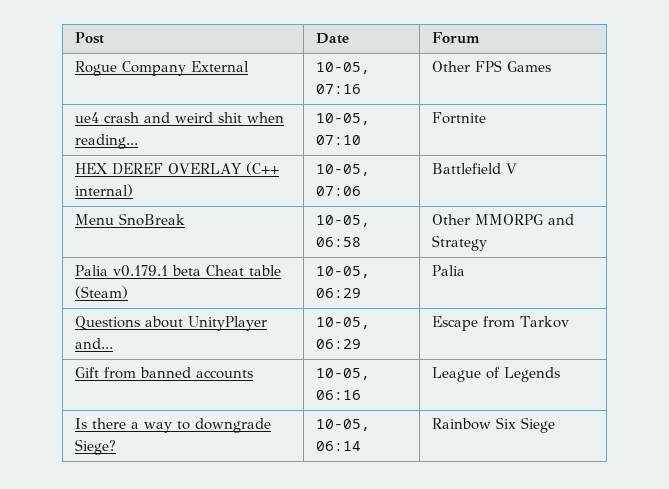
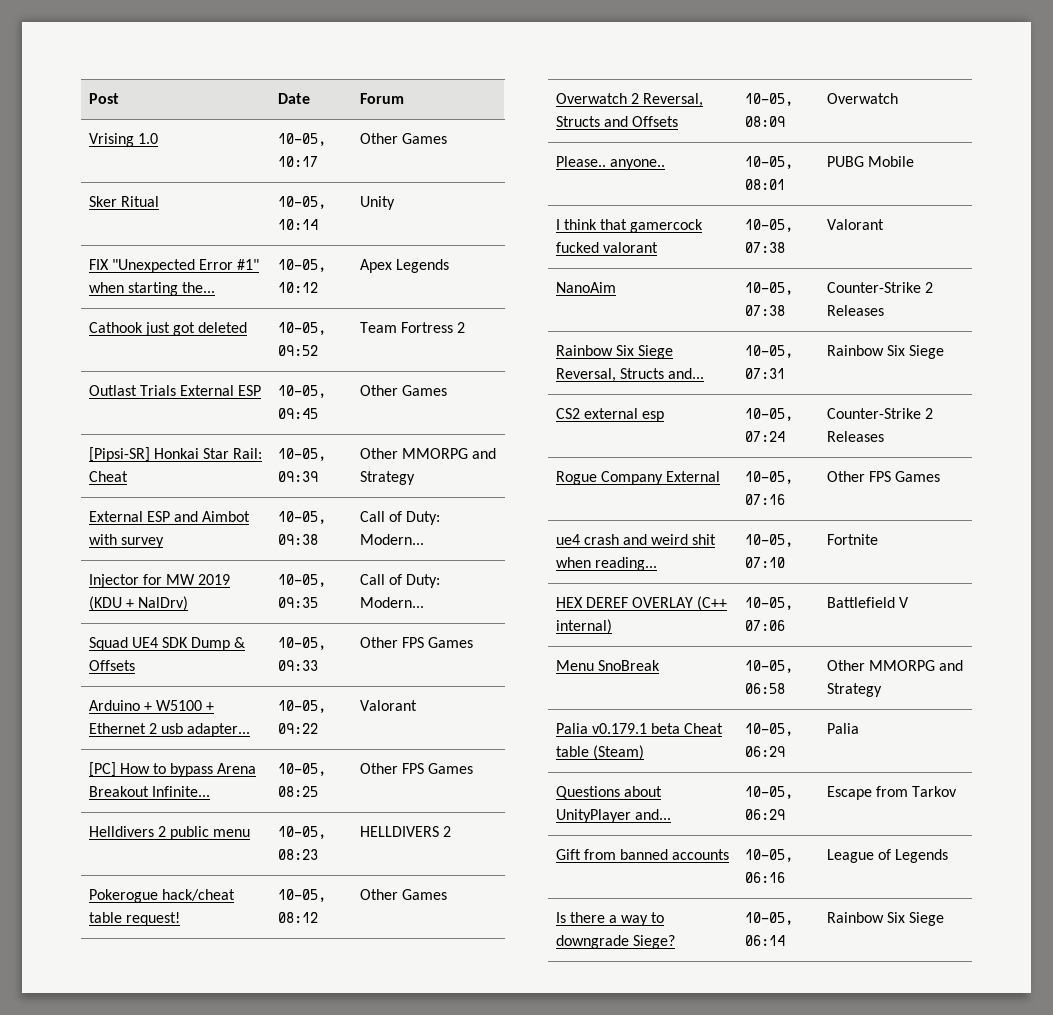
+ Vrising 1.0 | 10-05, 10:17 | Other Games
+ Sker Ritual | 10-05, 10:14 | Unity
+ FIX "Unexpected Error #1" when starting the... | 10-05, 10:12 | Apex Legends
+ Cathook just got deleted | 10-05, 09:52 | Team Fortress 2
+ Outlast Trials External ESP | 10-05, 09:45 | Other Games
+ [Pipsi-SR] Honkai Star Rail: Cheat | 10-05, 09:39 | Other MMORPG and Strategy
+ External ESP and Aimbot with survey | 10-05, 09:38 | Call of Duty: Modern...
+ Injector for MW 2019 (KDU + NalDrv) | 10-05, 09:35 | Call of Duty: Modern...
+ Squad UE4 SDK Dump & Offsets | 10-05, 09:33 | Other FPS Games
+ Arduino + W5100 + Ethernet 2 usb adapter... | 10-05, 09:22 | Valorant
+ [PC] How to bypass Arena Breakout Infinite... | 10-05, 08:25 | Other FPS Games
+ Helldivers 2 public menu | 10-05, 08:23 | HELLDIVERS 2
+ Pokerogue hack/cheat table request! | 10-05, 08:12 | Other Games
+ Overwatch 2 Reversal, Structs and Offsets | 10-05, 08:09 | Overwatch
+ Please.. anyone.. | 10-05, 08:01 | PUBG Mobile
+ I think that gamercock fucked valorant | 10-05, 07:38 | Valorant
+ NanoAim | 10-05, 07:38 | Counter-Strike 2 Releases
+ Rainbow Six Siege Reversal, Structs and... | 10-05, 07:31 | Rainbow Six Siege
+ CS2 external esp | 10-05, 07:24 | Counter-Strike 2 Releases

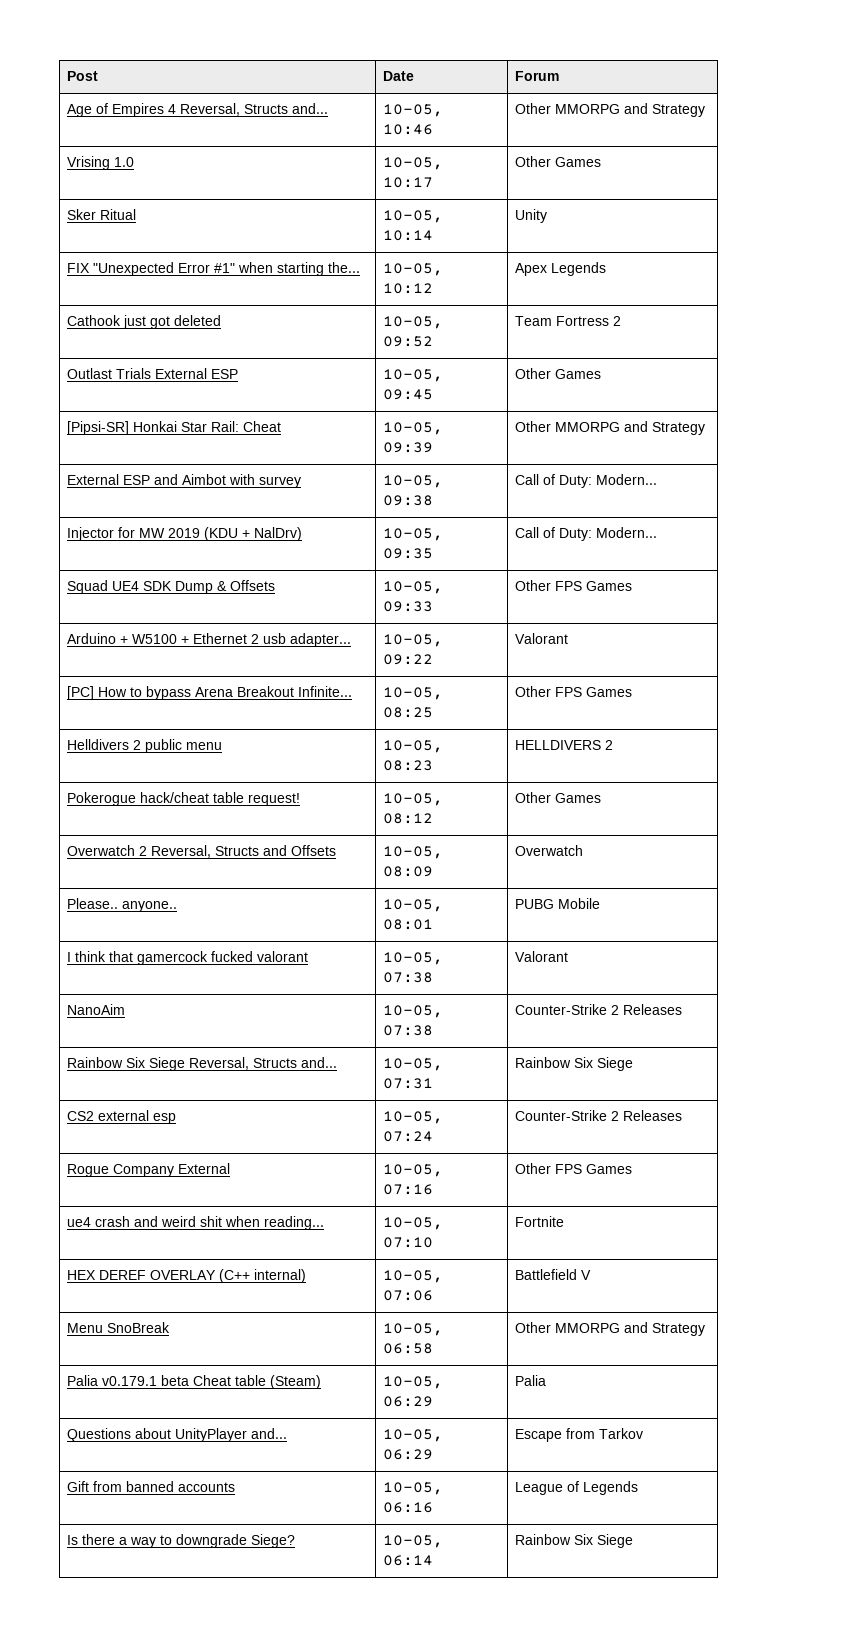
+ Age of Empires 4 Reversal, Structs and... | 10-05, 10:46 | Other MMORPG and Strategy

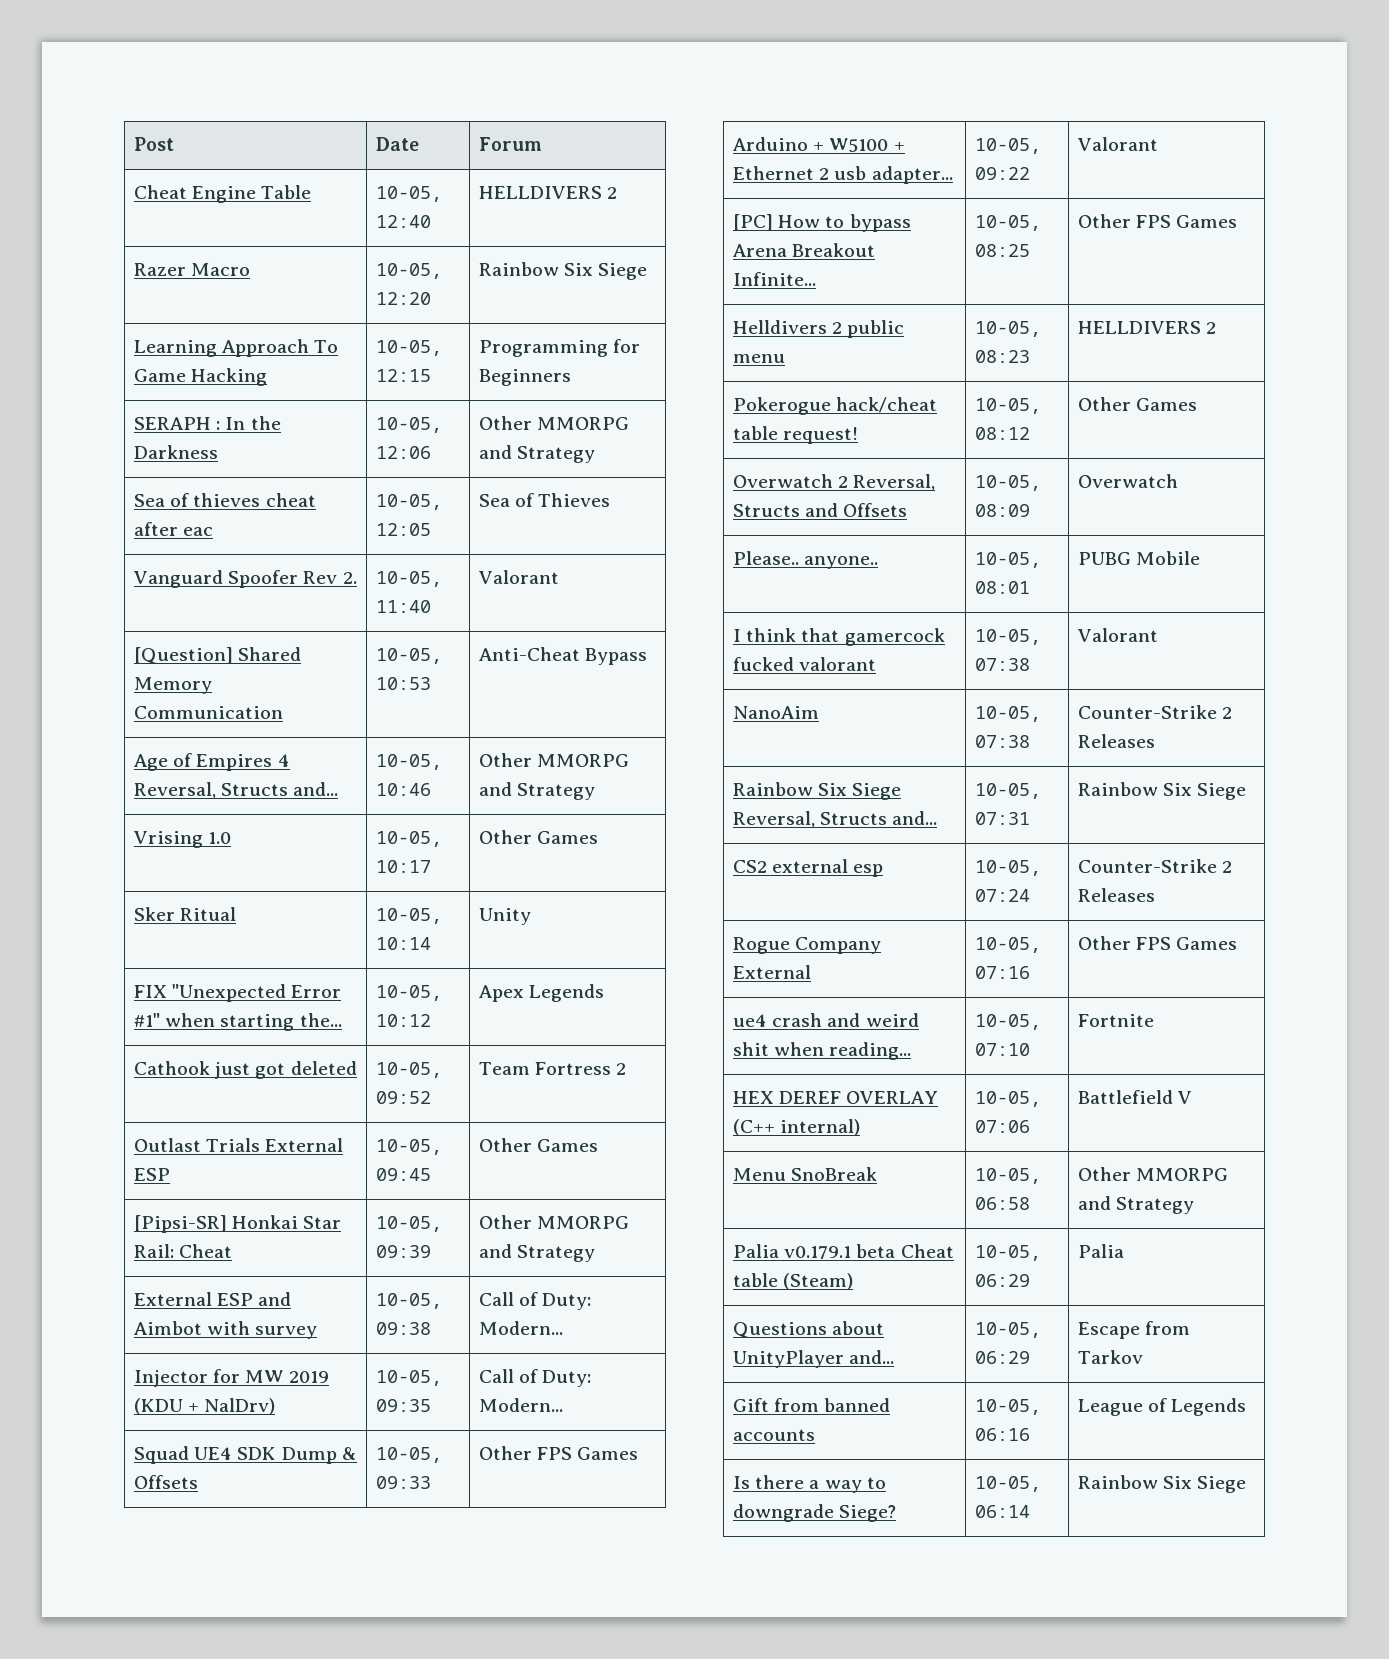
+ Cheat Engine Table | 10-05, 12:40 | HELLDIVERS 2
+ Razer Macro | 10-05, 12:20 | Rainbow Six Siege
+ Learning Approach To Game Hacking | 10-05, 12:15 | Programming for Beginners
+ SERAPH : In the Darkness | 10-05, 12:06 | Other MMORPG and Strategy
+ Sea of thieves cheat after eac | 10-05, 12:05 | Sea of Thieves
+ Vanguard Spoofer Rev 2. | 10-05, 11:40 | Valorant
+ [Question] Shared Memory Communication | 10-05, 10:53 | Anti-Cheat Bypass

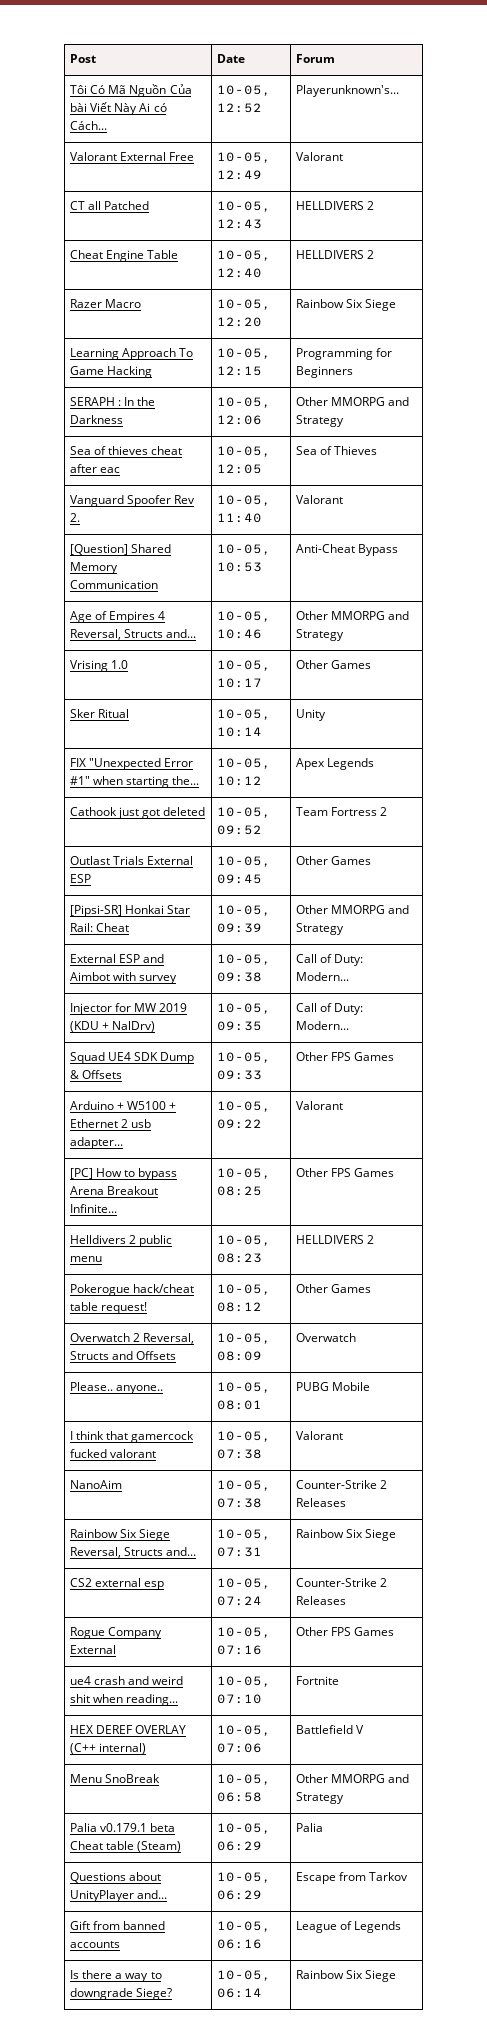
+ Tôi Có Mã Nguồn Của bài Viết Này Ai có Cách... | 10-05, 12:52 | Playerunknown's...
+ Valorant External Free | 10-05, 12:49 | Valorant
+ CT all Patched | 10-05, 12:43 | HELLDIVERS 2

